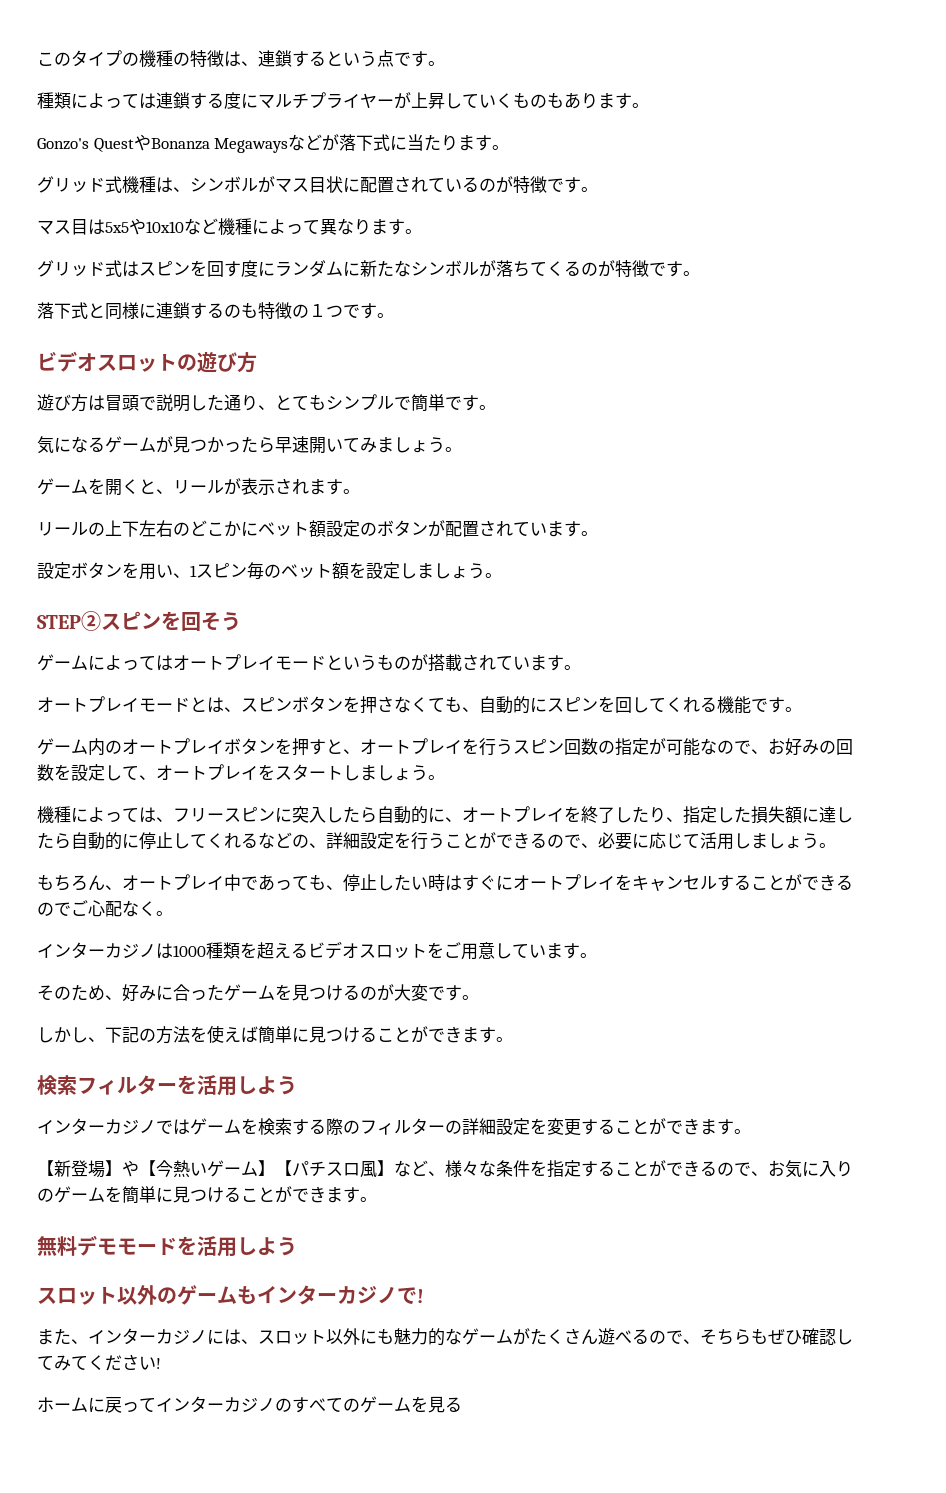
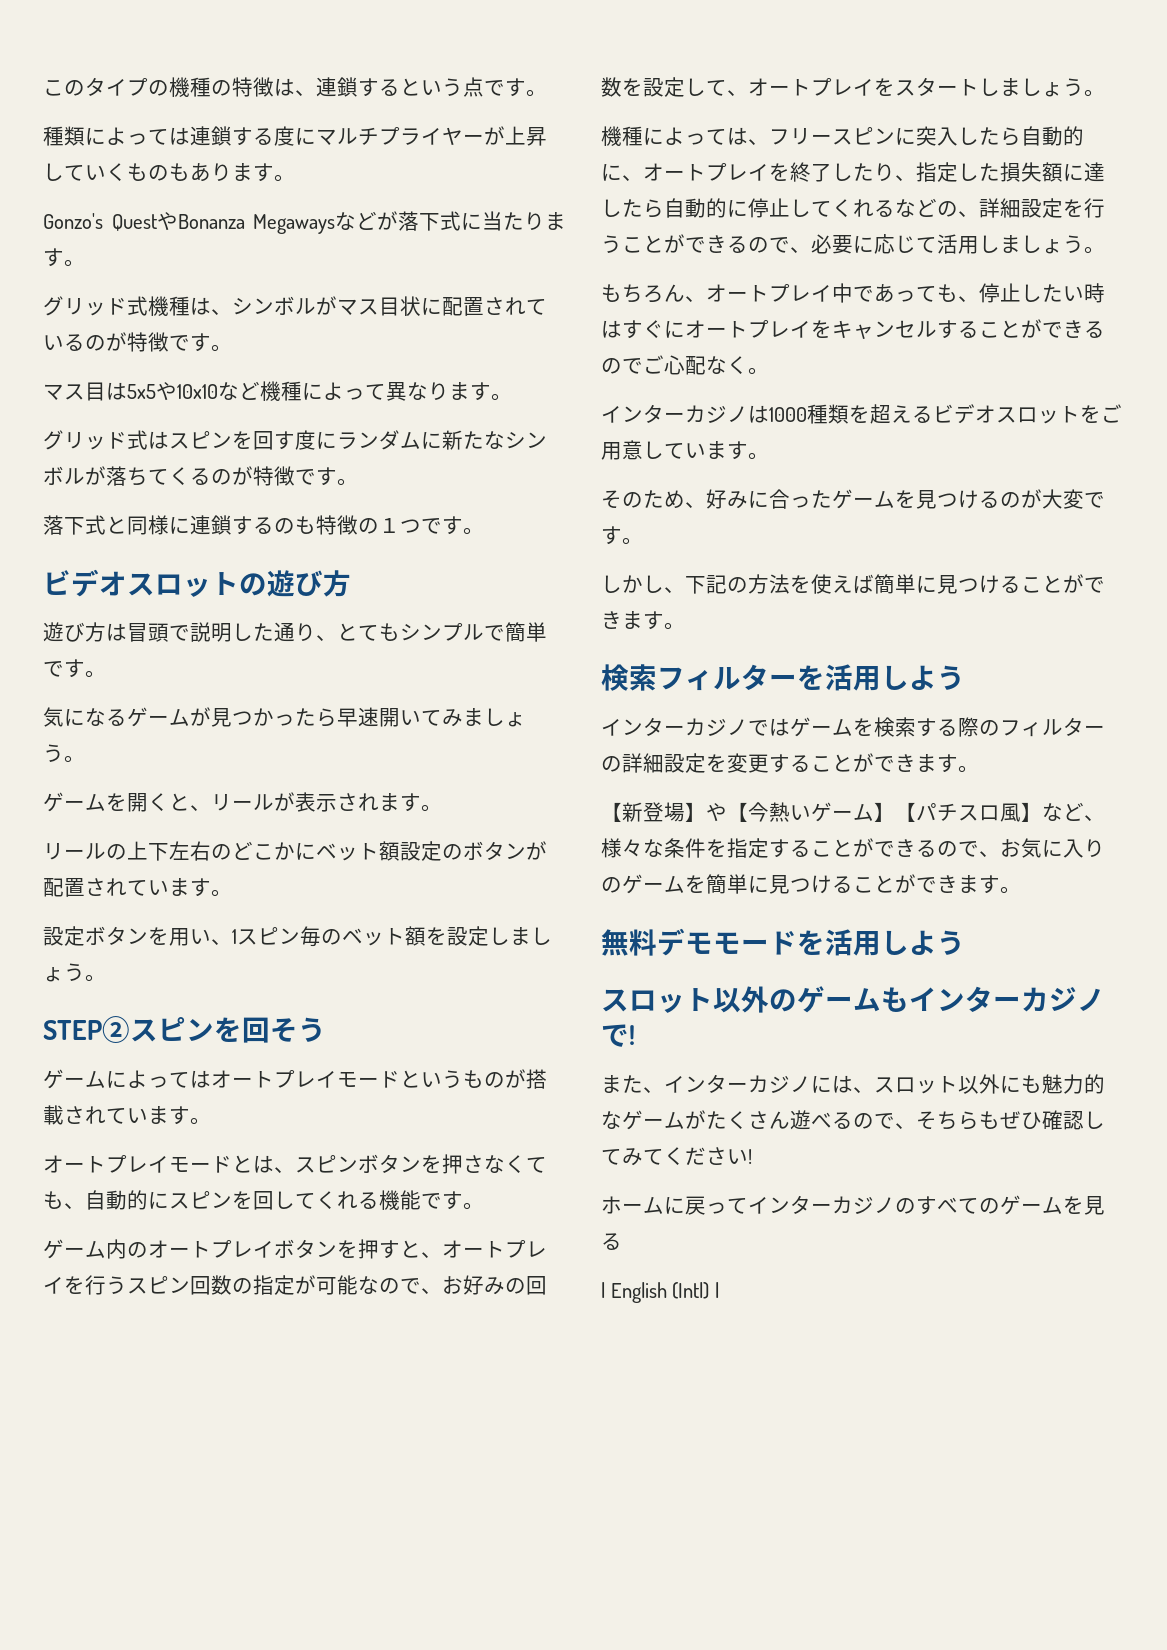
+ | English (Intl) |

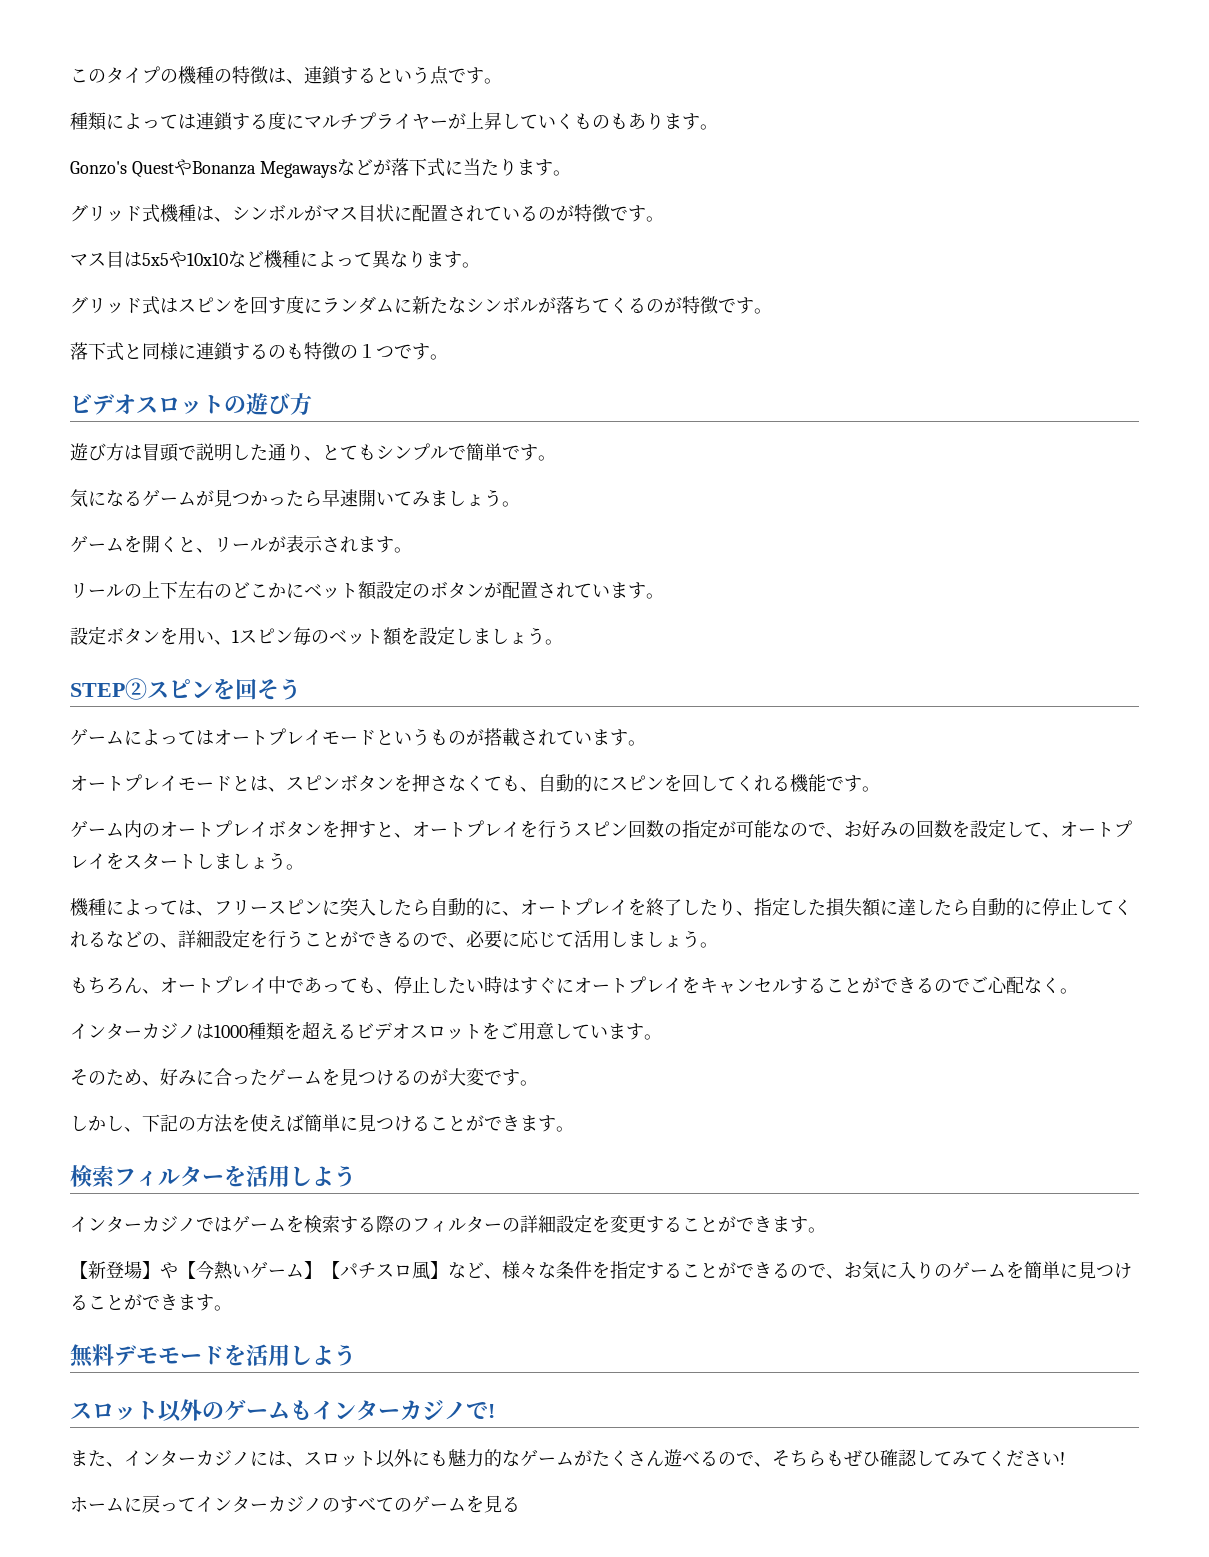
- | English (Intl) |

